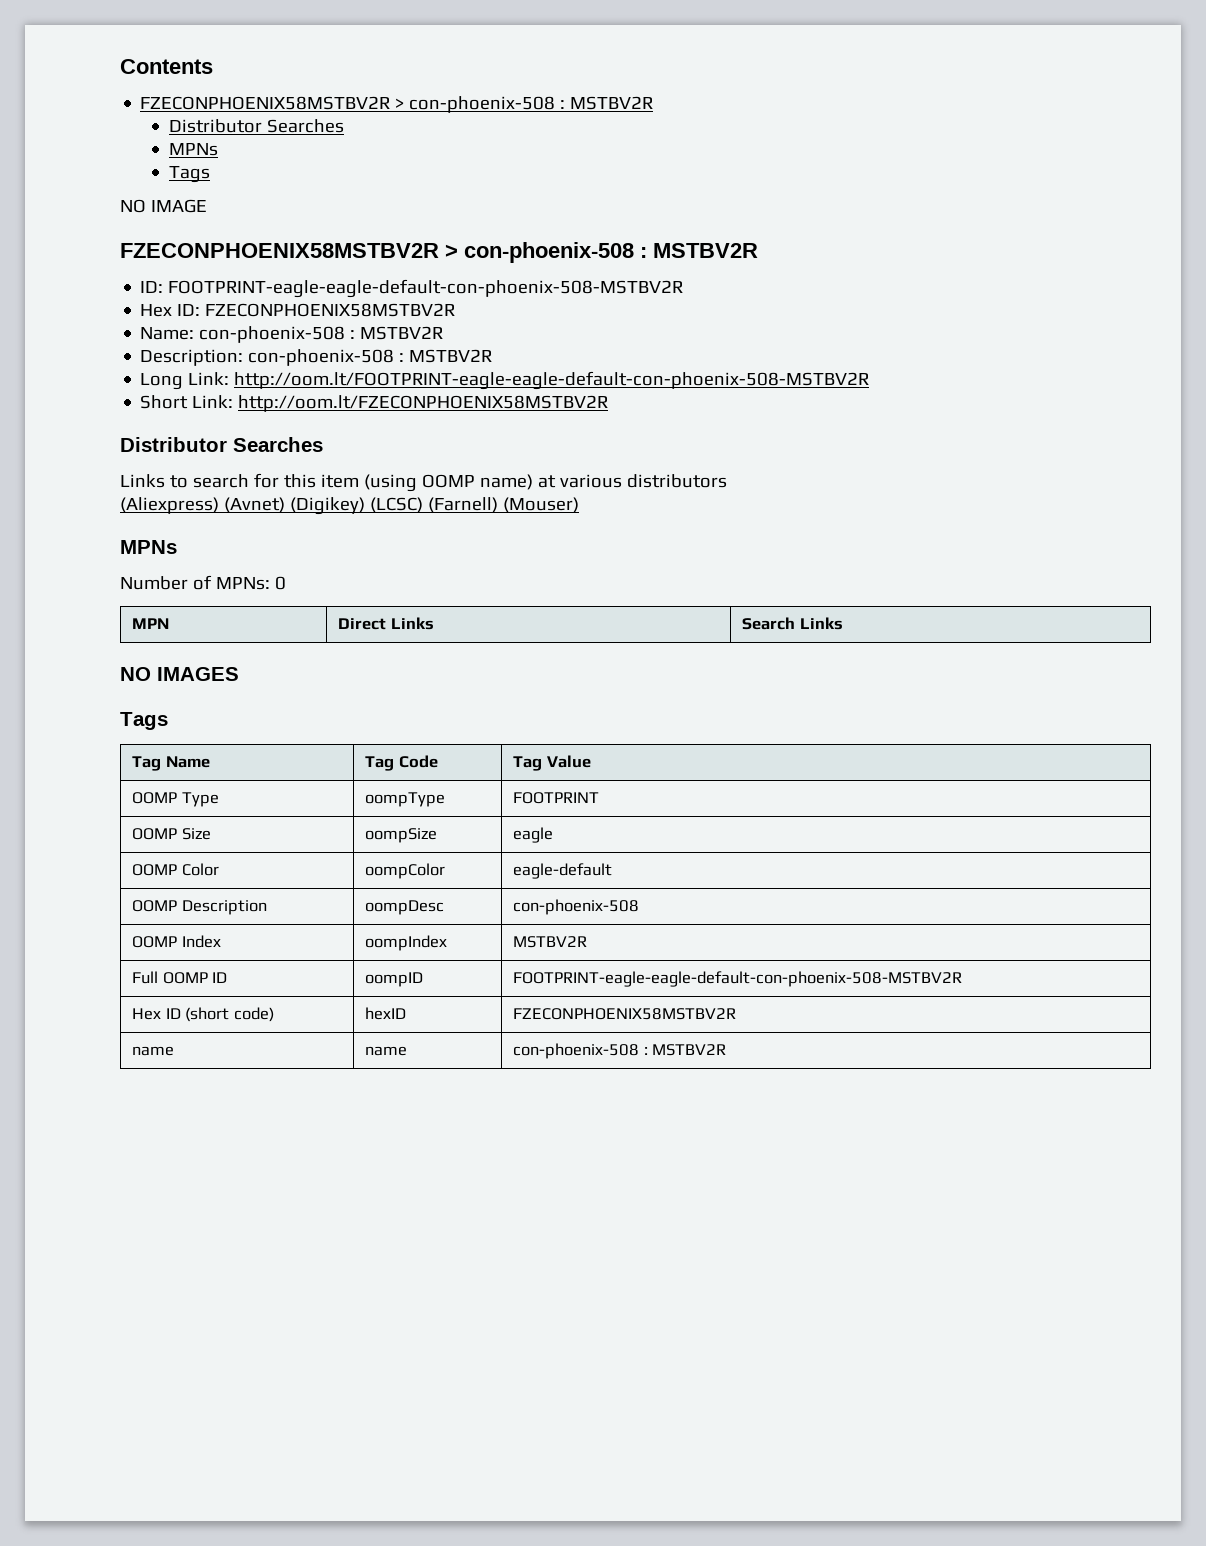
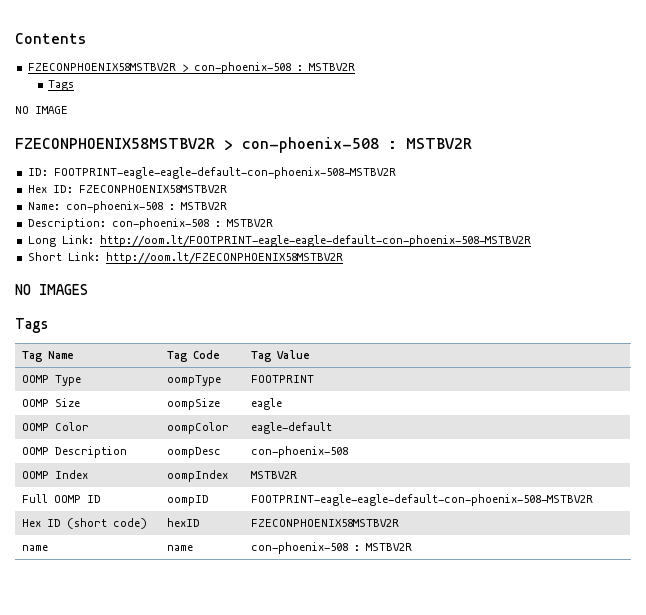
  Contents
  FZECONPHOENIX58MSTBV2R > con-phoenix-508 : MSTBV2R
- Distributor Searches
- MPNs
  Short Link: http://oom.lt/FZECONPHOENIX58MSTBV2R
- Distributor Searches
- Links to search for this item (using OOMP name) at various distributors
- (Aliexpress) (Avnet) (Digikey) (LCSC) (Farnell) (Mouser)
- MPNs
- Number of MPNs: 0
- MPN | Direct Links | Search Links

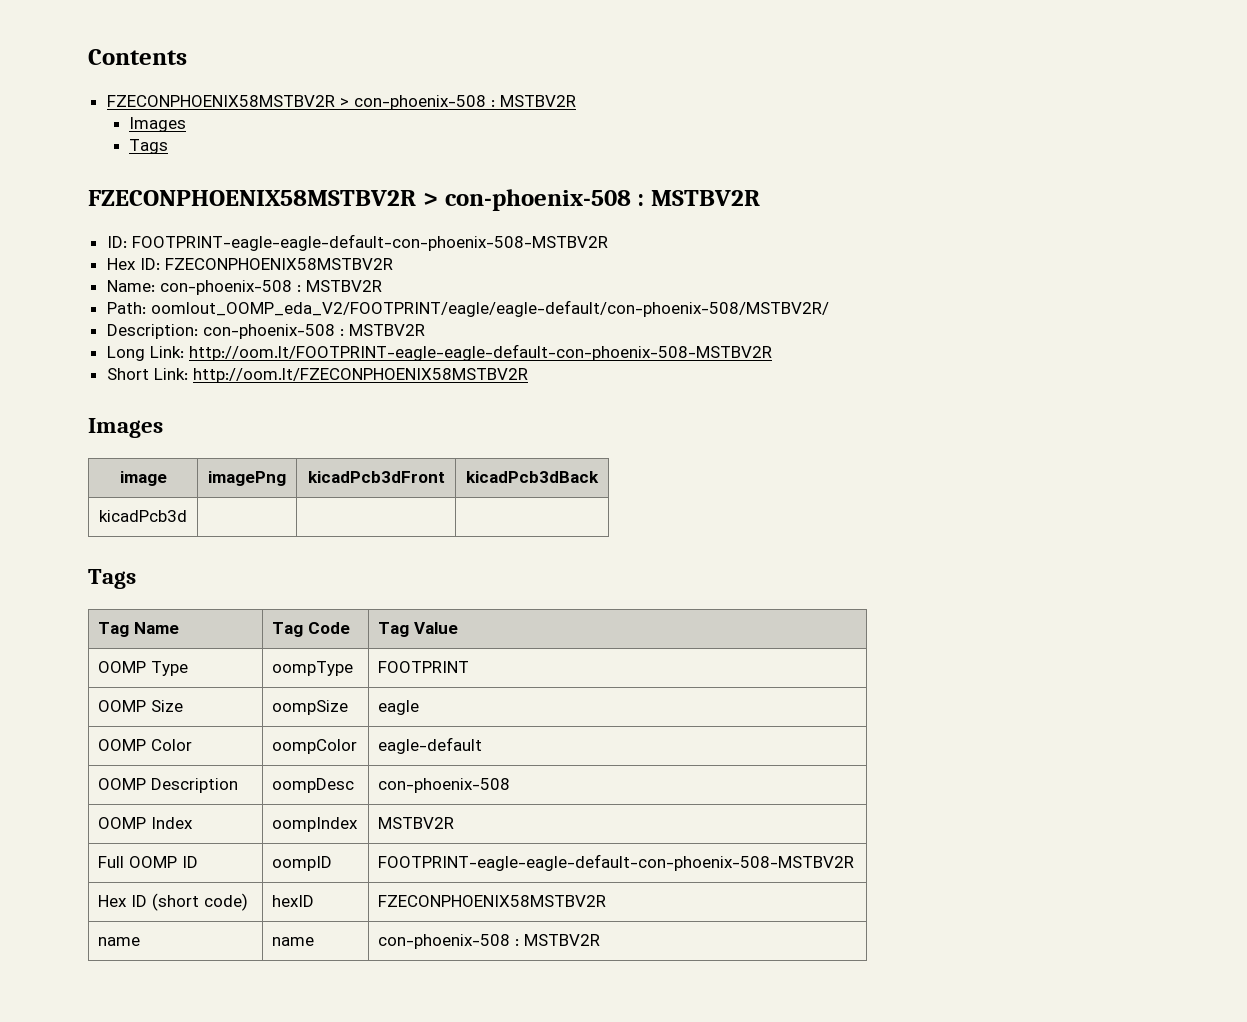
  Contents
  FZECONPHOENIX58MSTBV2R > con-phoenix-508 : MSTBV2R
+ Images
  Tags
- NO IMAGE
+ Path: oomlout_OOMP_eda_V2/FOOTPRINT/eagle/eagle-default/con-phoenix-508/MSTBV2R/
  Short Link: http://oom.lt/FZECONPHOENIX58MSTBV2R
- NO IMAGES
+ Images
+ image | imagePng | kicadPcb3dFront | kicadPcb3dBack
+ kicadPcb3d | | |

